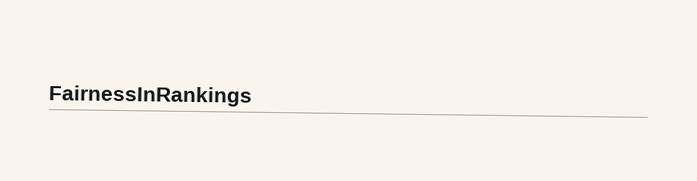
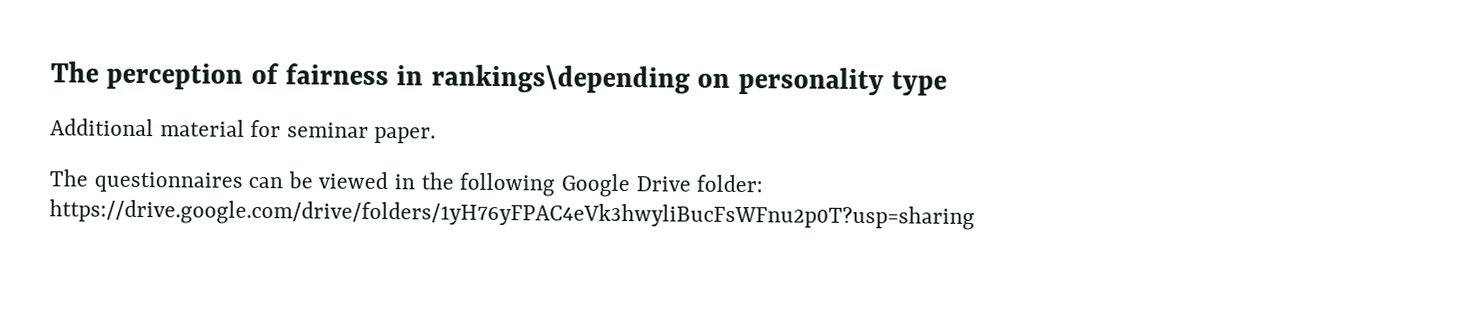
- FairnessInRankings
+ The perception of fairness in rankings\depending on personality type
+ Additional material for seminar paper.
+ The questionnaires can be viewed in the following Google Drive folder: https://drive.google.com/drive/folders/1yH76yFPAC4eVk3hwyliBucFsWFnu2p0T?usp=sharing

